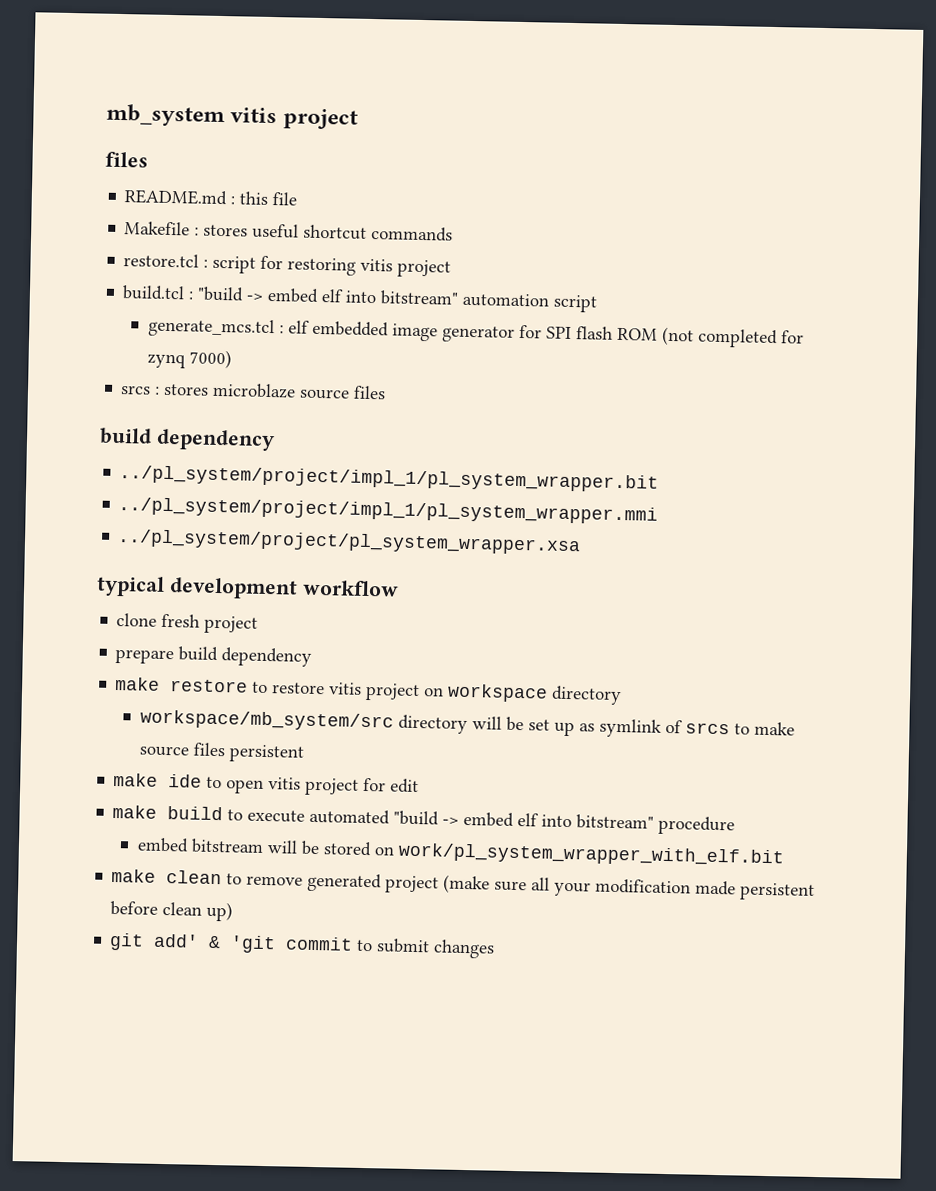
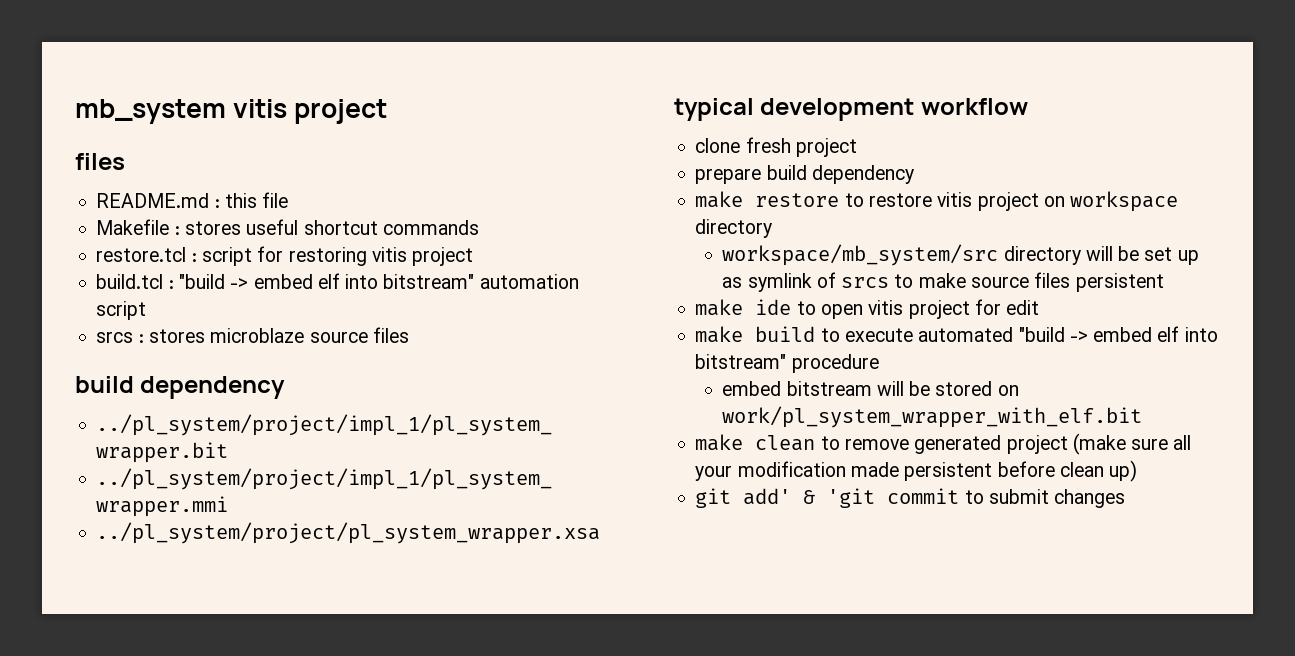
- generate_mcs.tcl : elf embedded image generator for SPI flash ROM (not completed for zynq 7000)

